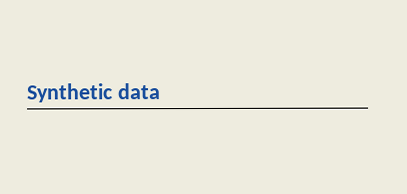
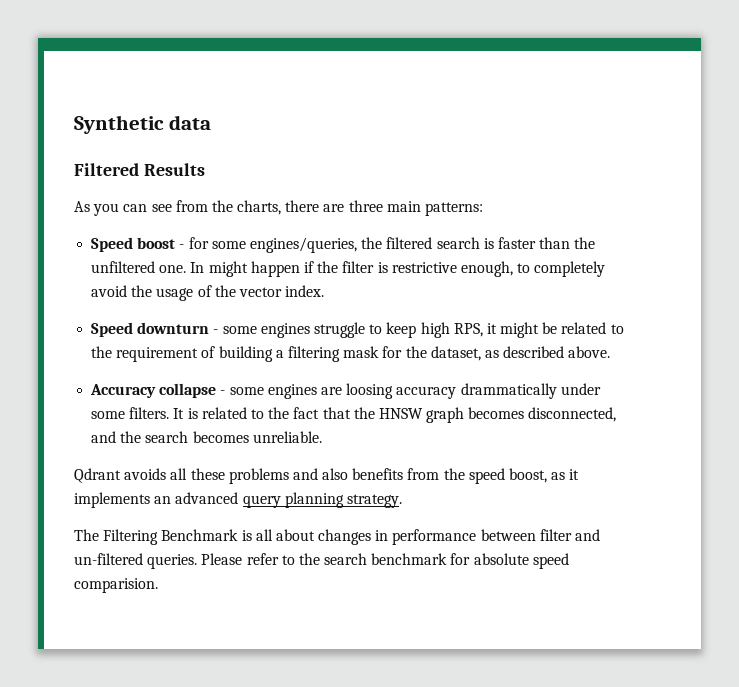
+ Filtered Results
+ As you can see from the charts, there are three main patterns:
+ Speed boost - for some engines/queries, the filtered search is faster than the unfiltered one. In might happen if the filter is restrictive enough, to completely avoid the usage of the vector index.
+ Speed downturn - some engines struggle to keep high RPS, it might be related to the requirement of building a filtering mask for the dataset, as described above.
+ Accuracy collapse - some engines are loosing accuracy drammatically under some filters. It is related to the fact that the HNSW graph becomes disconnected, and the search becomes unreliable.
+ Qdrant avoids all these problems and also benefits from the speed boost, as it implements an advanced query planning strategy.
+ The Filtering Benchmark is all about changes in performance between filter and un-filtered queries. Please refer to the search benchmark for absolute speed comparision.

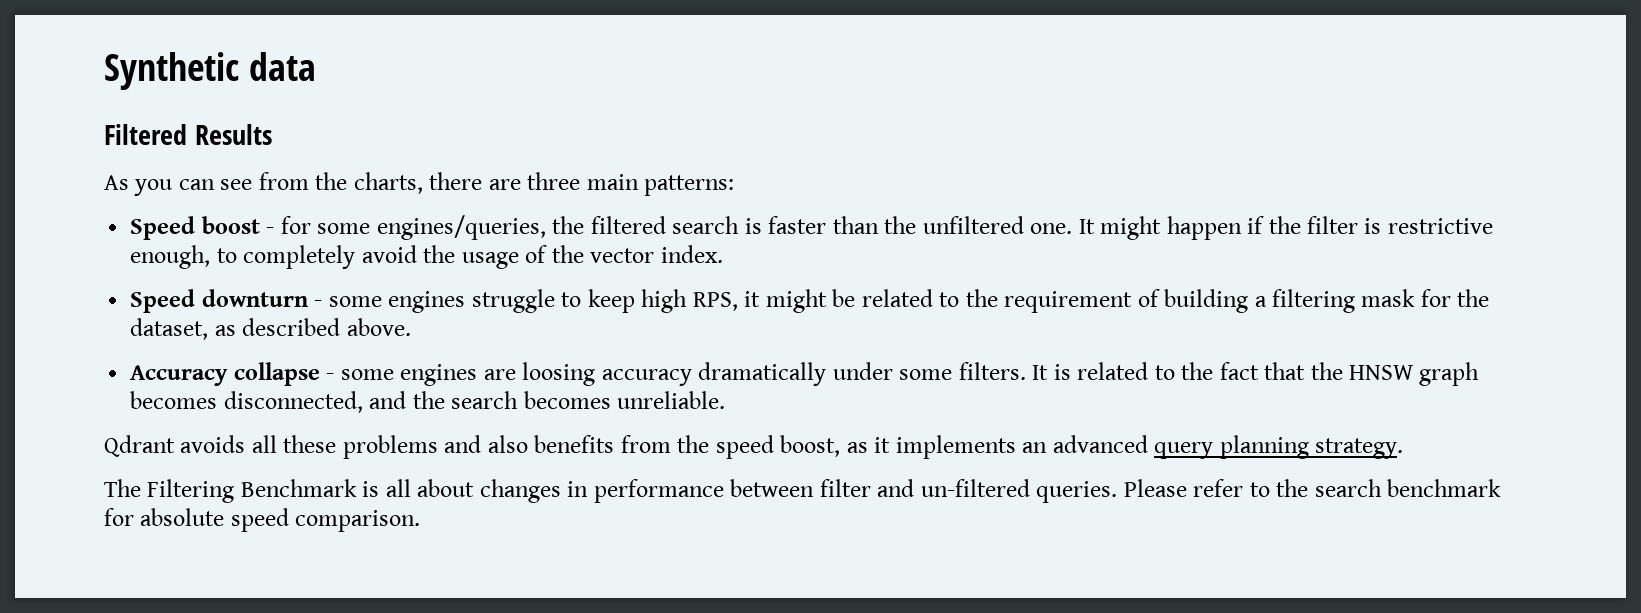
- In might happen if the filter is restrictive enough, to completely avoid the usage of the vector index.
+ It might happen if the filter is restrictive enough, to completely avoid the usage of the vector index.
- Accuracy collapse - some engines are loosing accuracy drammatically under some filters.
+ Accuracy collapse - some engines are loosing accuracy dramatically under some filters.
- Please refer to the search benchmark for absolute speed comparision.
+ Please refer to the search benchmark for absolute speed comparison.

